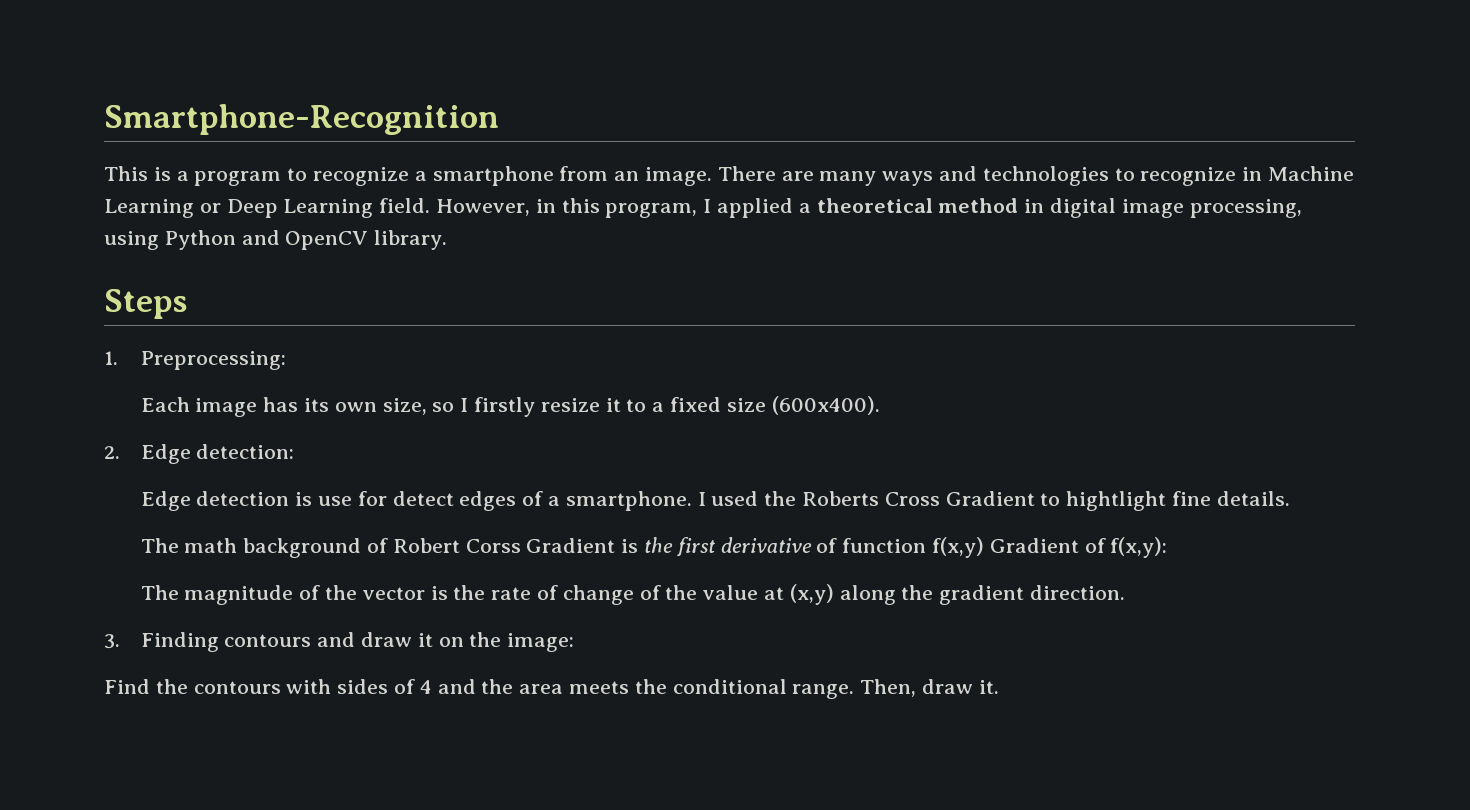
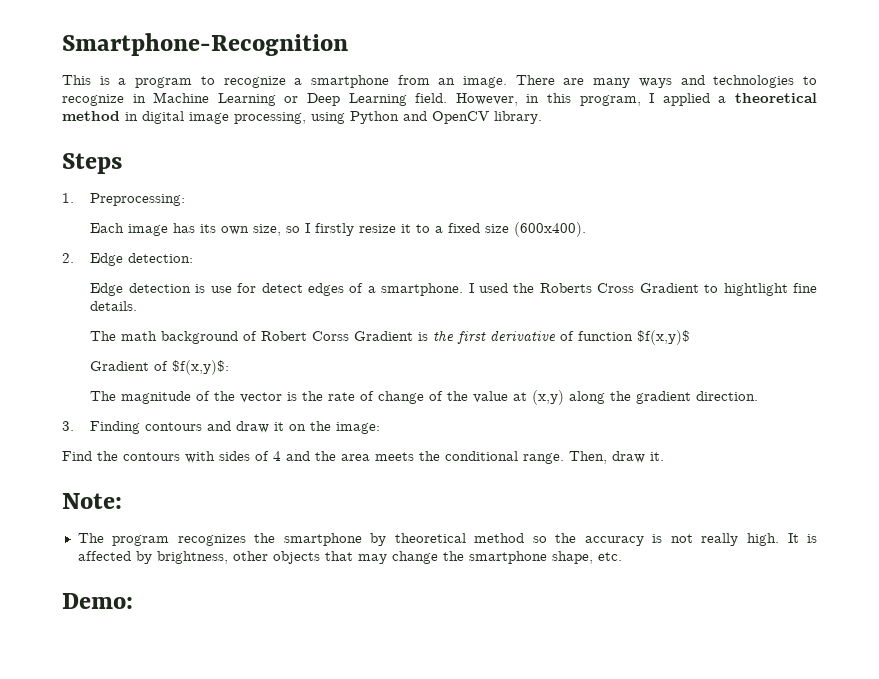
- The math background of Robert Corss Gradient is the first derivative of function f(x,y) Gradient of f(x,y):
+ The math background of Robert Corss Gradient is the first derivative of function $f(x,y)$
+ Gradient of $f(x,y)$:
+ Note:
+ The program recognizes the smartphone by theoretical method so the accuracy is not really high. It is affected by brightness, other objects that may change the smartphone shape, etc.
+ Demo:

